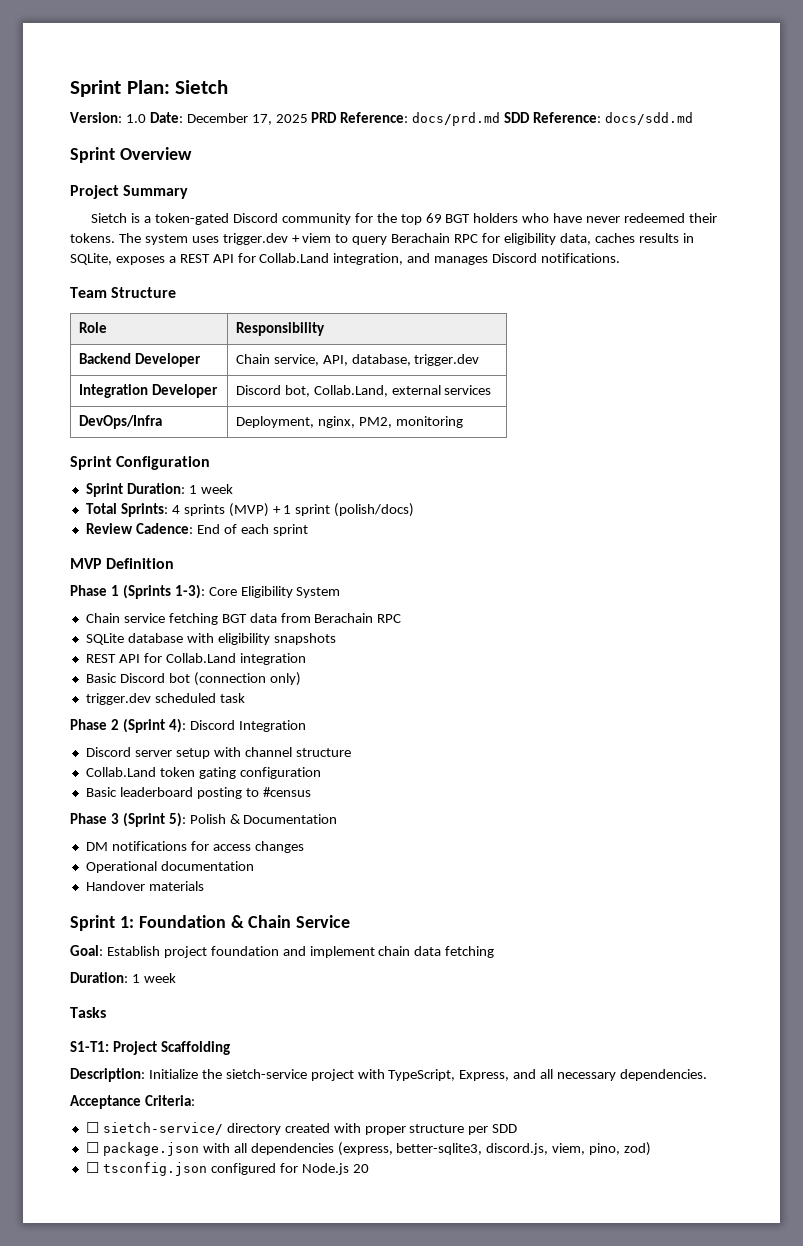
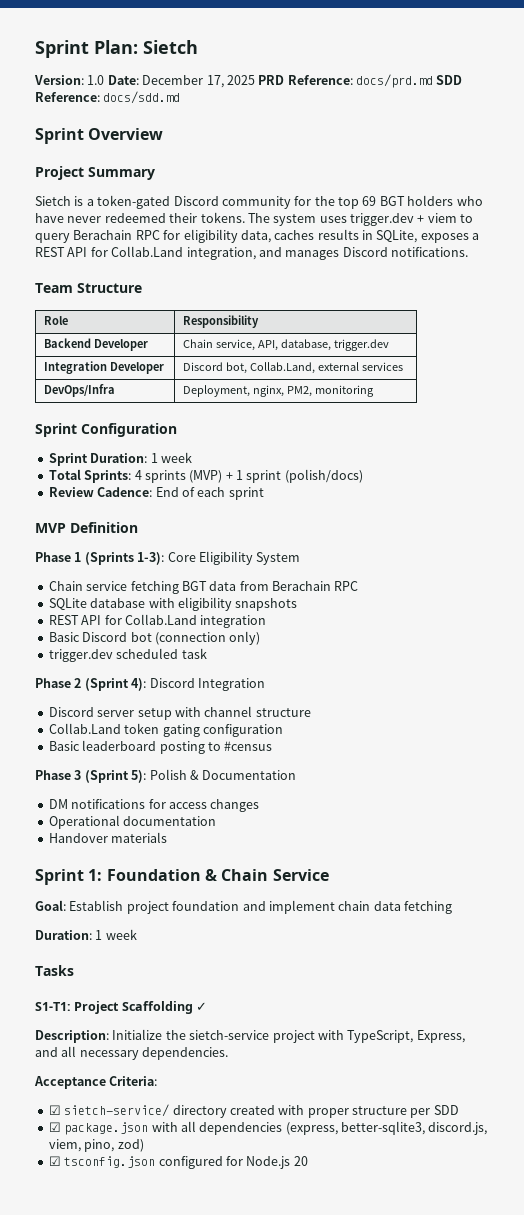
- S1-T1: Project Scaffolding
+ S1-T1: Project Scaffolding ✓
- ☐ sietch-service/ directory created with proper structure per SDD
+ ☑ sietch-service/ directory created with proper structure per SDD
- ☐ package.json with all dependencies (express, better-sqlite3, discord.js, viem, pino, zod)
+ ☑ package.json with all dependencies (express, better-sqlite3, discord.js, viem, pino, zod)
- ☐ tsconfig.json configured for Node.js 20
+ ☑ tsconfig.json configured for Node.js 20

